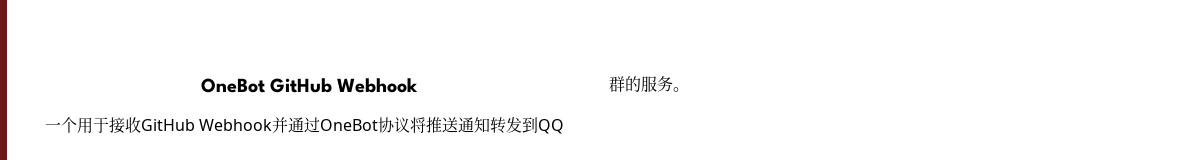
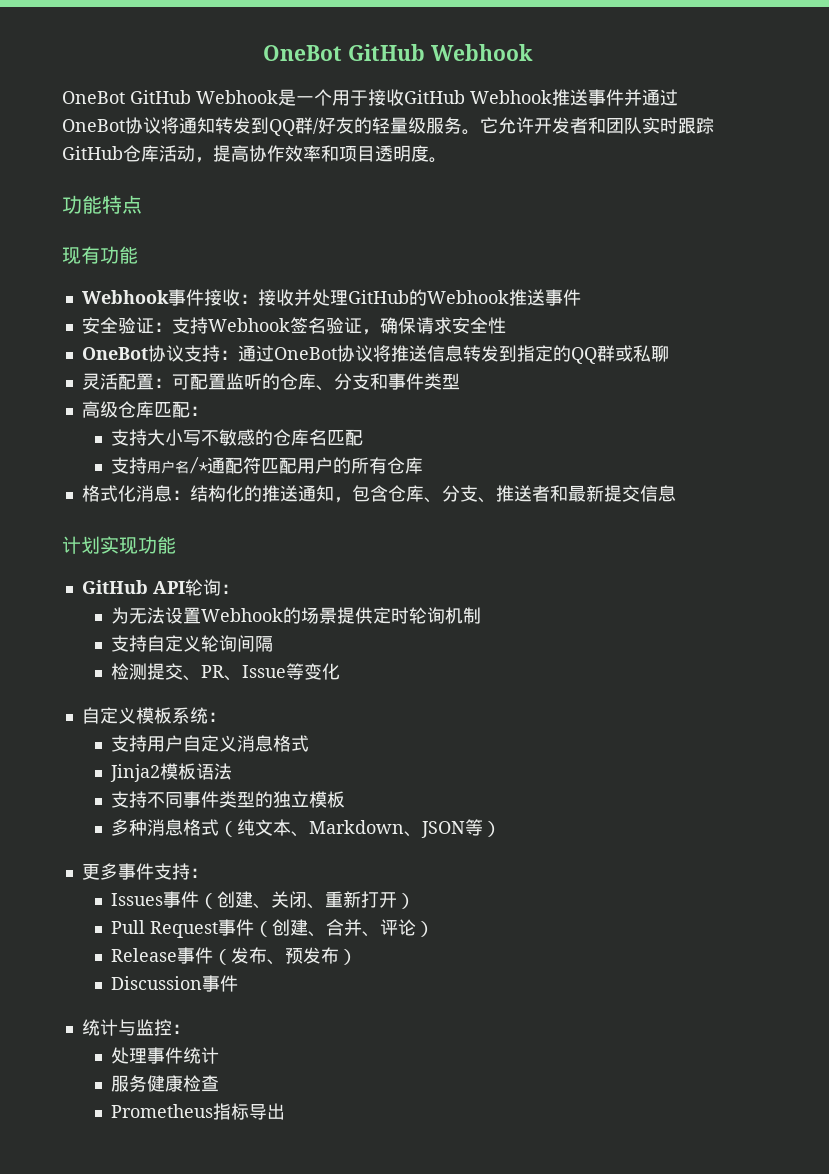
- 一个用于接收GitHub Webhook并通过OneBot协议将推送通知转发到QQ群的服务。
+ OneBot GitHub Webhook是一个用于接收GitHub Webhook推送事件并通过OneBot协议将通知转发到QQ群/好友的轻量级服务。它允许开发者和团队实时跟踪GitHub仓库活动，提高协作效率和项目透明度。
+ 功能特点
+ 现有功能
+ Webhook事件接收：接收并处理GitHub的Webhook推送事件
+ 安全验证：支持Webhook签名验证，确保请求安全性
+ OneBot协议支持：通过OneBot协议将推送信息转发到指定的QQ群或私聊
+ 灵活配置：可配置监听的仓库、分支和事件类型
+ 高级仓库匹配：
+ 支持大小写不敏感的仓库名匹配
+ 支持用户名/*通配符匹配用户的所有仓库
+ 格式化消息：结构化的推送通知，包含仓库、分支、推送者和最新提交信息
+ 计划实现功能
+ GitHub API轮询：
+ 为无法设置Webhook的场景提供定时轮询机制
+ 支持自定义轮询间隔
+ 检测提交、PR、Issue等变化
+ 自定义模板系统：
+ 支持用户自定义消息格式
+ Jinja2模板语法
+ 支持不同事件类型的独立模板
+ 多种消息格式（纯文本、Markdown、JSON等）
+ 更多事件支持：
+ Issues事件（创建、关闭、重新打开）
+ Pull Request事件（创建、合并、评论）
+ Release事件（发布、预发布）
+ Discussion事件
+ 统计与监控：
+ 处理事件统计
+ 服务健康检查
+ Prometheus指标导出

